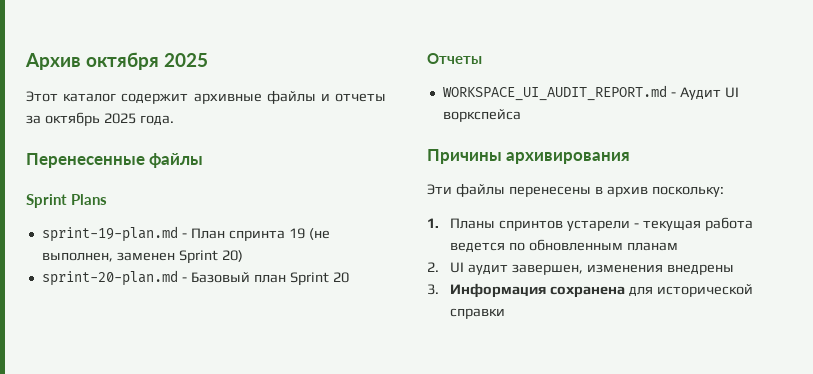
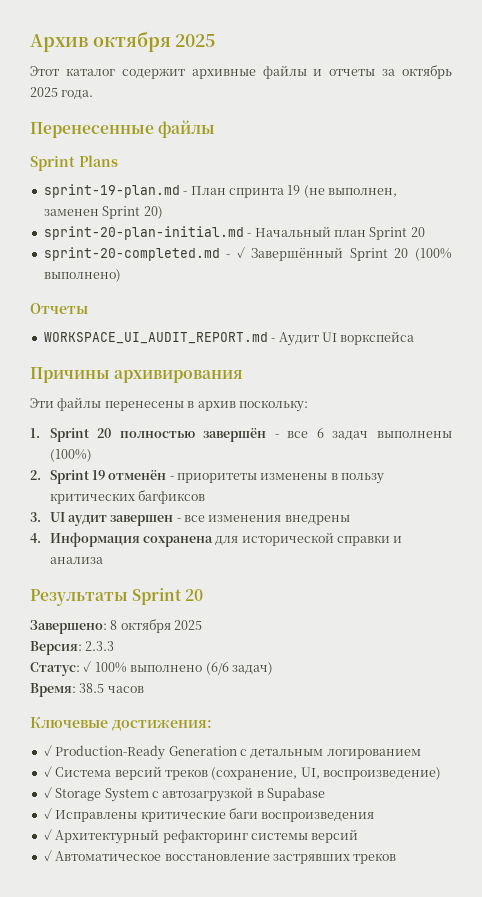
- sprint-20-plan.md - Базовый план Sprint 20
+ sprint-20-plan-initial.md - Начальный план Sprint 20
+ sprint-20-completed.md - ✓ Завершённый Sprint 20 (100% выполнено)
- 1. Планы спринтов устарели - текущая работа ведется по обновленным планам
- 2. UI аудит завершен, изменения внедрены
+ 1. Sprint 20 полностью завершён - все 6 задач выполнены (100%)
+ 2. Sprint 19 отменён - приоритеты изменены в пользу критических багфиксов
+ 3. UI аудит завершен - все изменения внедрены
- 3. Информация сохранена для исторической справки
+ 4. Информация сохранена для исторической справки и анализа
+ Результаты Sprint 20
+ Завершено: 8 октября 2025
+ Версия: 2.3.3
+ Статус: ✓ 100% выполнено (6/6 задач)
+ Время: 38.5 часов
+ Ключевые достижения:
+ ✓ Production-Ready Generation с детальным логированием
+ ✓ Система версий треков (сохранение, UI, воспроизведение)
+ ✓ Storage System с автозагрузкой в Supabase
+ ✓ Исправлены критические баги воспроизведения
+ ✓ Архитектурный рефакторинг системы версий
+ ✓ Автоматическое восстановление застрявших треков

